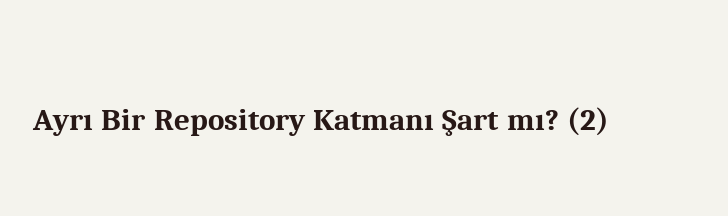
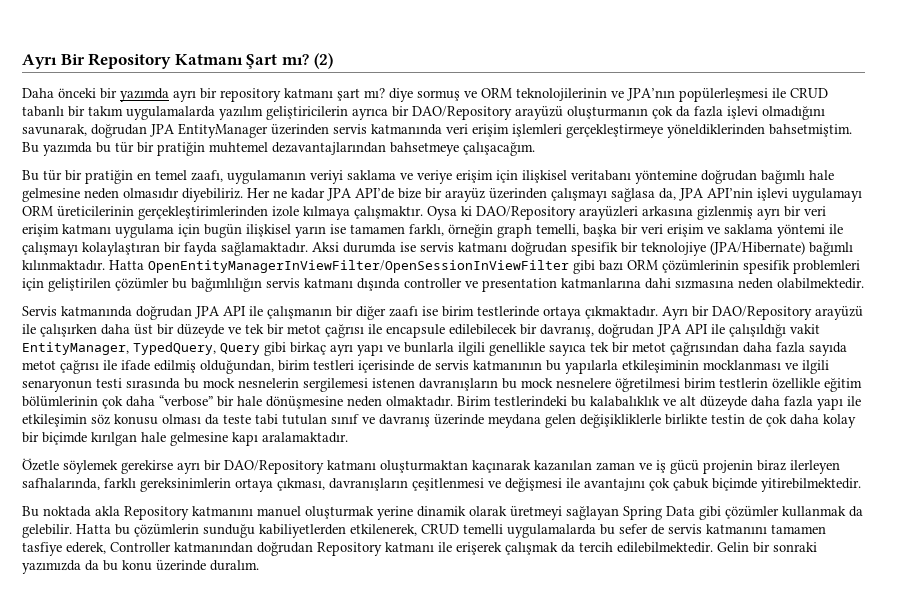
+ Daha önceki bir yazımda ayrı bir repository katmanı şart mı? diye sormuş ve ORM teknolojilerinin ve JPA’nın popülerleşmesi ile CRUD tabanlı bir takım uygulamalarda yazılım geliştiricilerin ayrıca bir DAO/Repository arayüzü oluşturmanın çok da fazla işlevi olmadığını savunarak, doğrudan JPA EntityManager üzerinden servis katmanında veri erişim işlemleri gerçekleştirmeye yöneldiklerinden bahsetmiştim. Bu yazımda bu tür bir pratiğin muhtemel dezavantajlarından bahsetmeye çalışacağım.
+ Bu tür bir pratiğin en temel zaafı, uygulamanın veriyi saklama ve veriye erişim için ilişkisel veritabanı yöntemine doğrudan bağımlı hale gelmesine neden olmasıdır diyebiliriz. Her ne kadar JPA API’de bize bir arayüz üzerinden çalışmayı sağlasa da, JPA API’nin işlevi uygulamayı ORM üreticilerinin gerçekleştirimlerinden izole kılmaya çalışmaktır. Oysa ki DAO/Repository arayüzleri arkasına gizlenmiş ayrı bir veri erişim katmanı uygulama için bugün ilişkisel yarın ise tamamen farklı, örneğin graph temelli, başka bir veri erişim ve saklama yöntemi ile çalışmayı kolaylaştıran bir fayda sağlamaktadır. Aksi durumda ise servis katmanı doğrudan spesifik bir teknolojiye (JPA/Hibernate) bağımlı kılınmaktadır. Hatta OpenEntityManagerInViewFilter/OpenSessionInViewFilter gibi bazı ORM çözümlerinin spesifik problemleri için geliştirilen çözümler bu bağımlılığın servis katmanı dışında controller ve presentation katmanlarına dahi sızmasına neden olabilmektedir.
+ Servis katmanında doğrudan JPA API ile çalışmanın bir diğer zaafı ise birim testlerinde ortaya çıkmaktadır. Ayrı bir DAO/Repository arayüzü ile çalışırken daha üst bir düzeyde ve tek bir metot çağrısı ile encapsule edilebilecek bir davranış, doğrudan JPA API ile çalışıldığı vakit EntityManager, TypedQuery, Query gibi birkaç ayrı yapı ve bunlarla ilgili genellikle sayıca tek bir metot çağrısından daha fazla sayıda metot çağrısı ile ifade edilmiş olduğundan, birim testleri içerisinde de servis katmanının bu yapılarla etkileşiminin mocklanması ve ilgili senaryonun testi sırasında bu mock nesnelerin sergilemesi istenen davranışların bu mock nesnelere öğretilmesi birim testlerin özellikle eğitim bölümlerinin çok daha “verbose” bir hale dönüşmesine neden olmaktadır. Birim testlerindeki bu kalabalıklık ve alt düzeyde daha fazla yapı ile etkileşimin söz konusu olması da teste tabi tutulan sınıf ve davranış üzerinde meydana gelen değişikliklerle birlikte testin de çok daha kolay bir biçimde kırılgan hale gelmesine kapı aralamaktadır.
+ Özetle söylemek gerekirse ayrı bir DAO/Repository katmanı oluşturmaktan kaçınarak kazanılan zaman ve iş gücü projenin biraz ilerleyen safhalarında, farklı gereksinimlerin ortaya çıkması, davranışların çeşitlenmesi ve değişmesi ile avantajını çok çabuk biçimde yitirebilmektedir.
+ Bu noktada akla Repository katmanını manuel oluşturmak yerine dinamik olarak üretmeyi sağlayan Spring Data gibi çözümler kullanmak da gelebilir. Hatta bu çözümlerin sunduğu kabiliyetlerden etkilenerek, CRUD temelli uygulamalarda bu sefer de servis katmanını tamamen tasfiye ederek, Controller katmanından doğrudan Repository katmanı ile erişerek çalışmak da tercih edilebilmektedir. Gelin bir sonraki yazımızda da bu konu üzerinde duralım.

